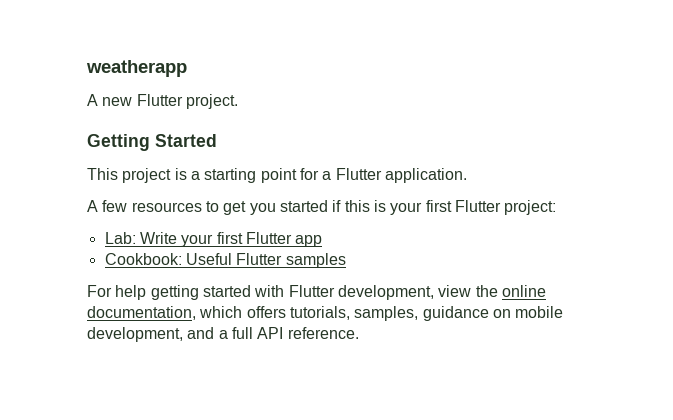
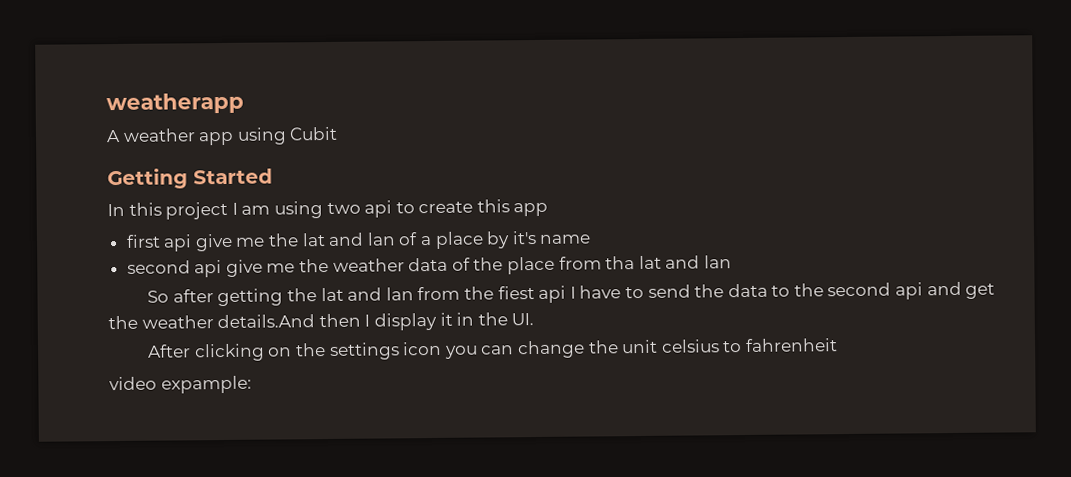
- A new Flutter project.
+ A weather app using Cubit
  Getting Started
- This project is a starting point for a Flutter application.
- A few resources to get you started if this is your first Flutter project:
- Lab: Write your first Flutter app
- Cookbook: Useful Flutter samples
- For help getting started with Flutter development, view the online documentation, which offers tutorials, samples, guidance on mobile development, and a full API reference.
+ In this project I am using two api to create this app
+ first api give me the lat and lan of a place by it's name
+ second api give me the weather data of the place from tha lat and lan
+ So after getting the lat and lan from the fiest api I have to send the data to the second api and get the weather details.And then I display it in the UI.
+ After clicking on the settings icon you can change the unit celsius to fahrenheit
+ video expample:

